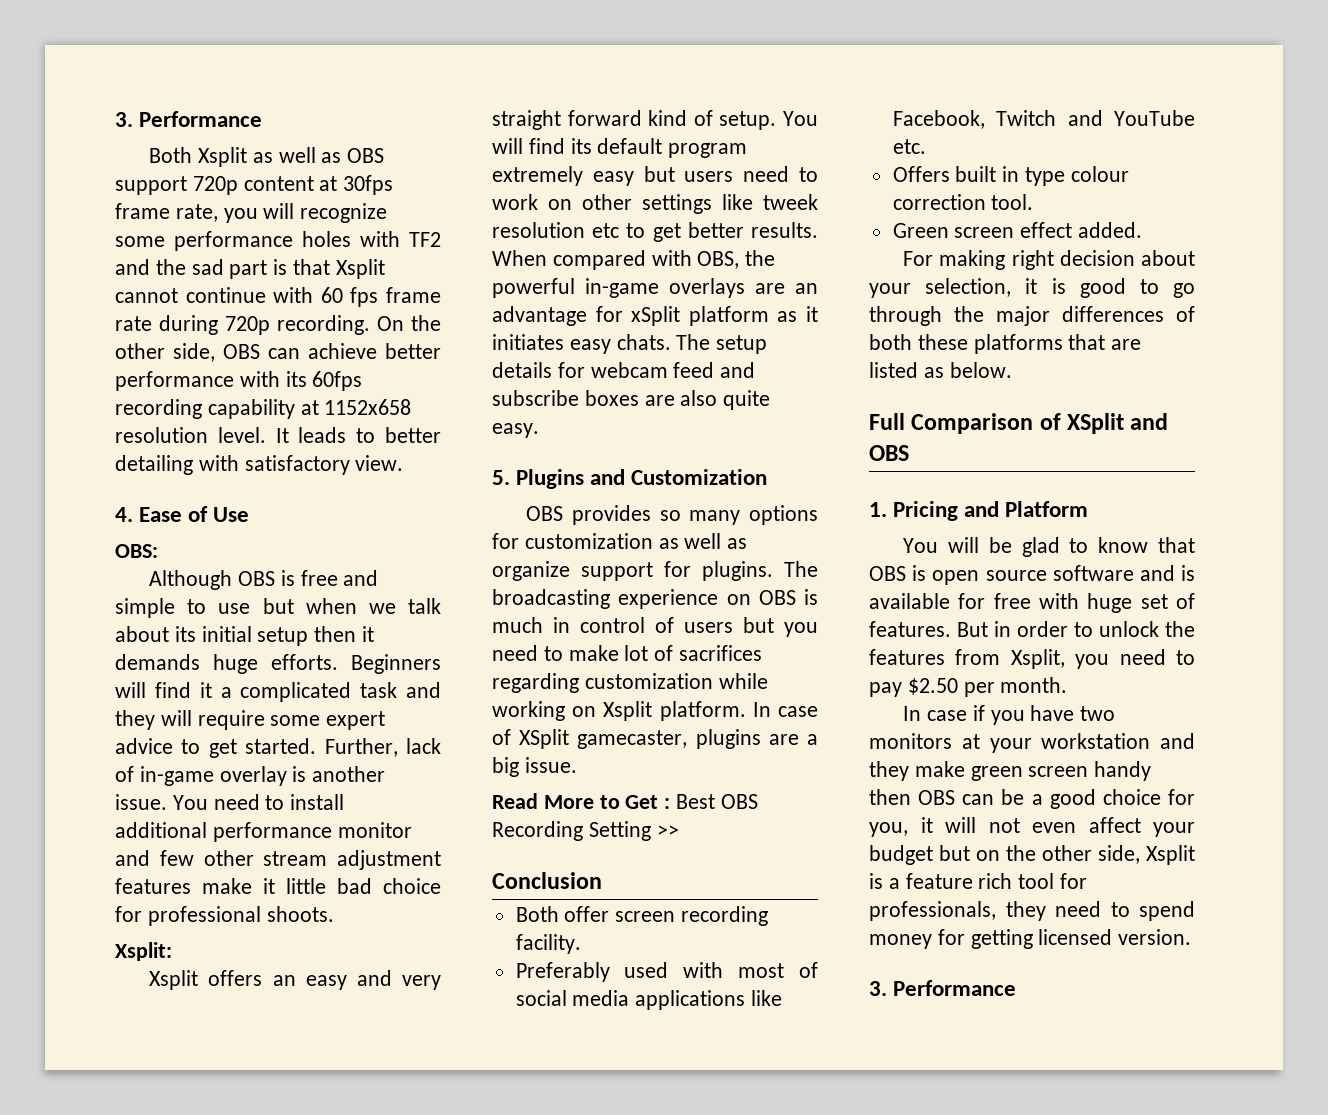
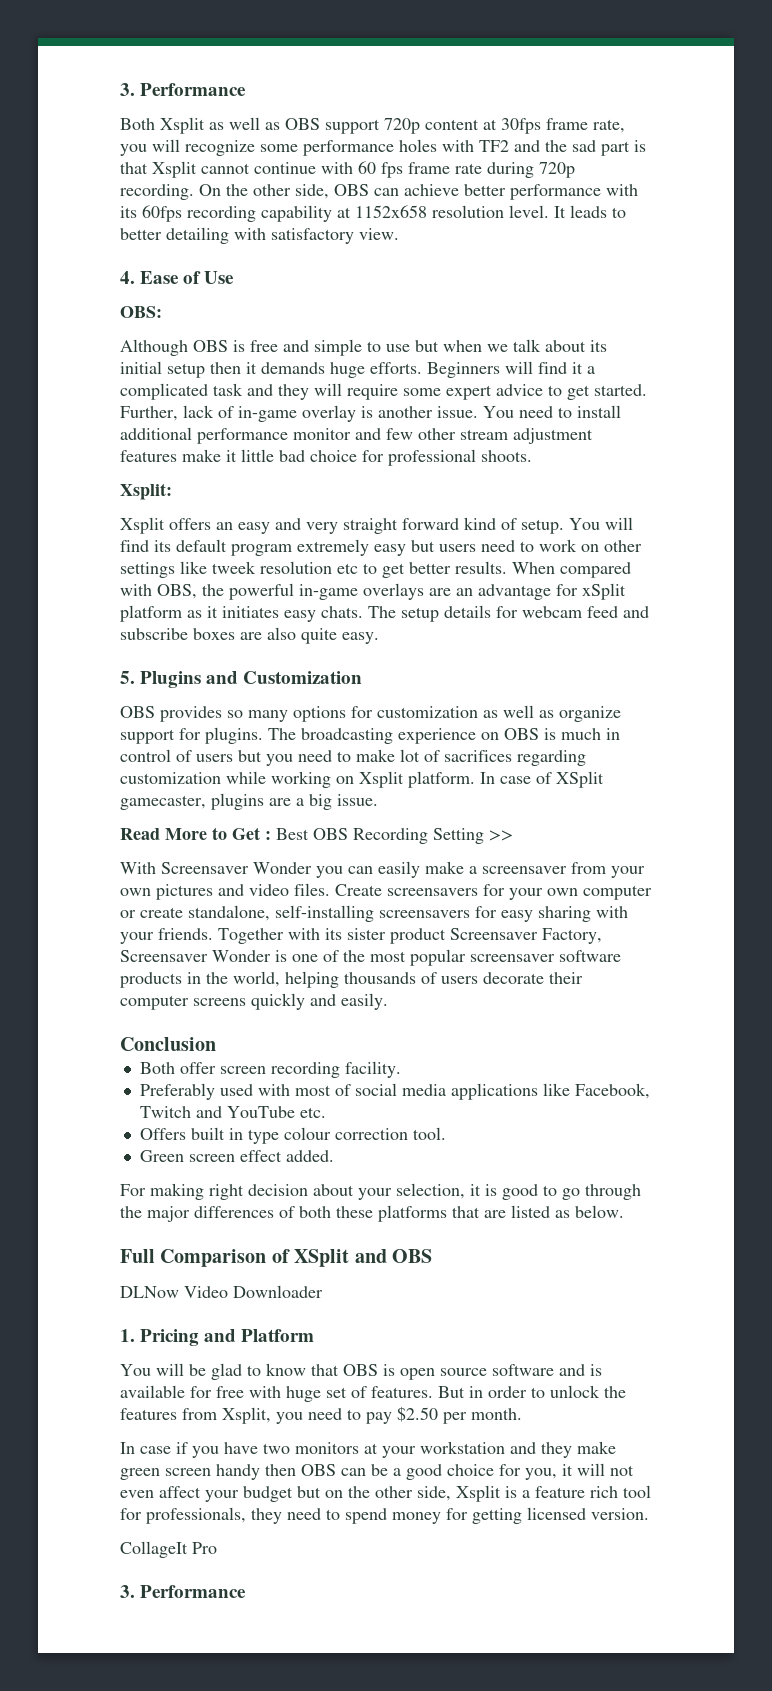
+ With Screensaver Wonder you can easily make a screensaver from your own pictures and video files. Create screensavers for your own computer or create standalone, self-installing screensavers for easy sharing with your friends. Together with its sister product Screensaver Factory, Screensaver Wonder is one of the most popular screensaver software products in the world, helping thousands of users decorate their computer screens quickly and easily.
+ DLNow Video Downloader
+ CollageIt Pro

